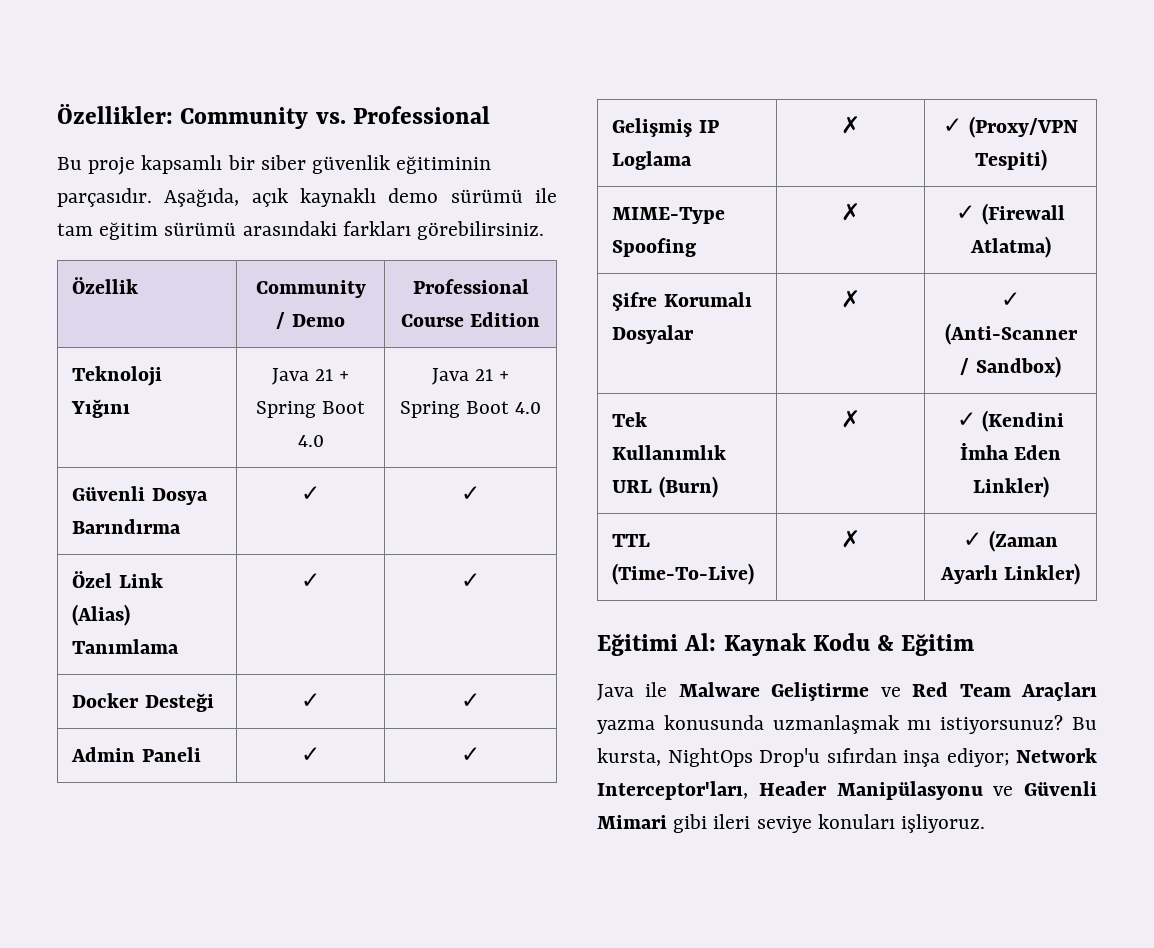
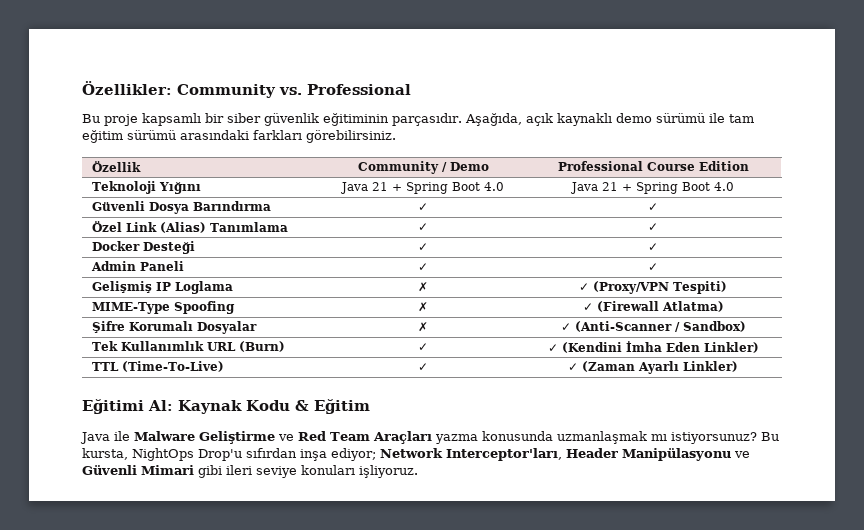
- Tek Kullanımlık URL (Burn) | ✗ | ✓ (Kendini İmha Eden Linkler)
+ Tek Kullanımlık URL (Burn) | ✓ | ✓ (Kendini İmha Eden Linkler)
- TTL (Time-To-Live) | ✗ | ✓ (Zaman Ayarlı Linkler)
+ TTL (Time-To-Live) | ✓ | ✓ (Zaman Ayarlı Linkler)

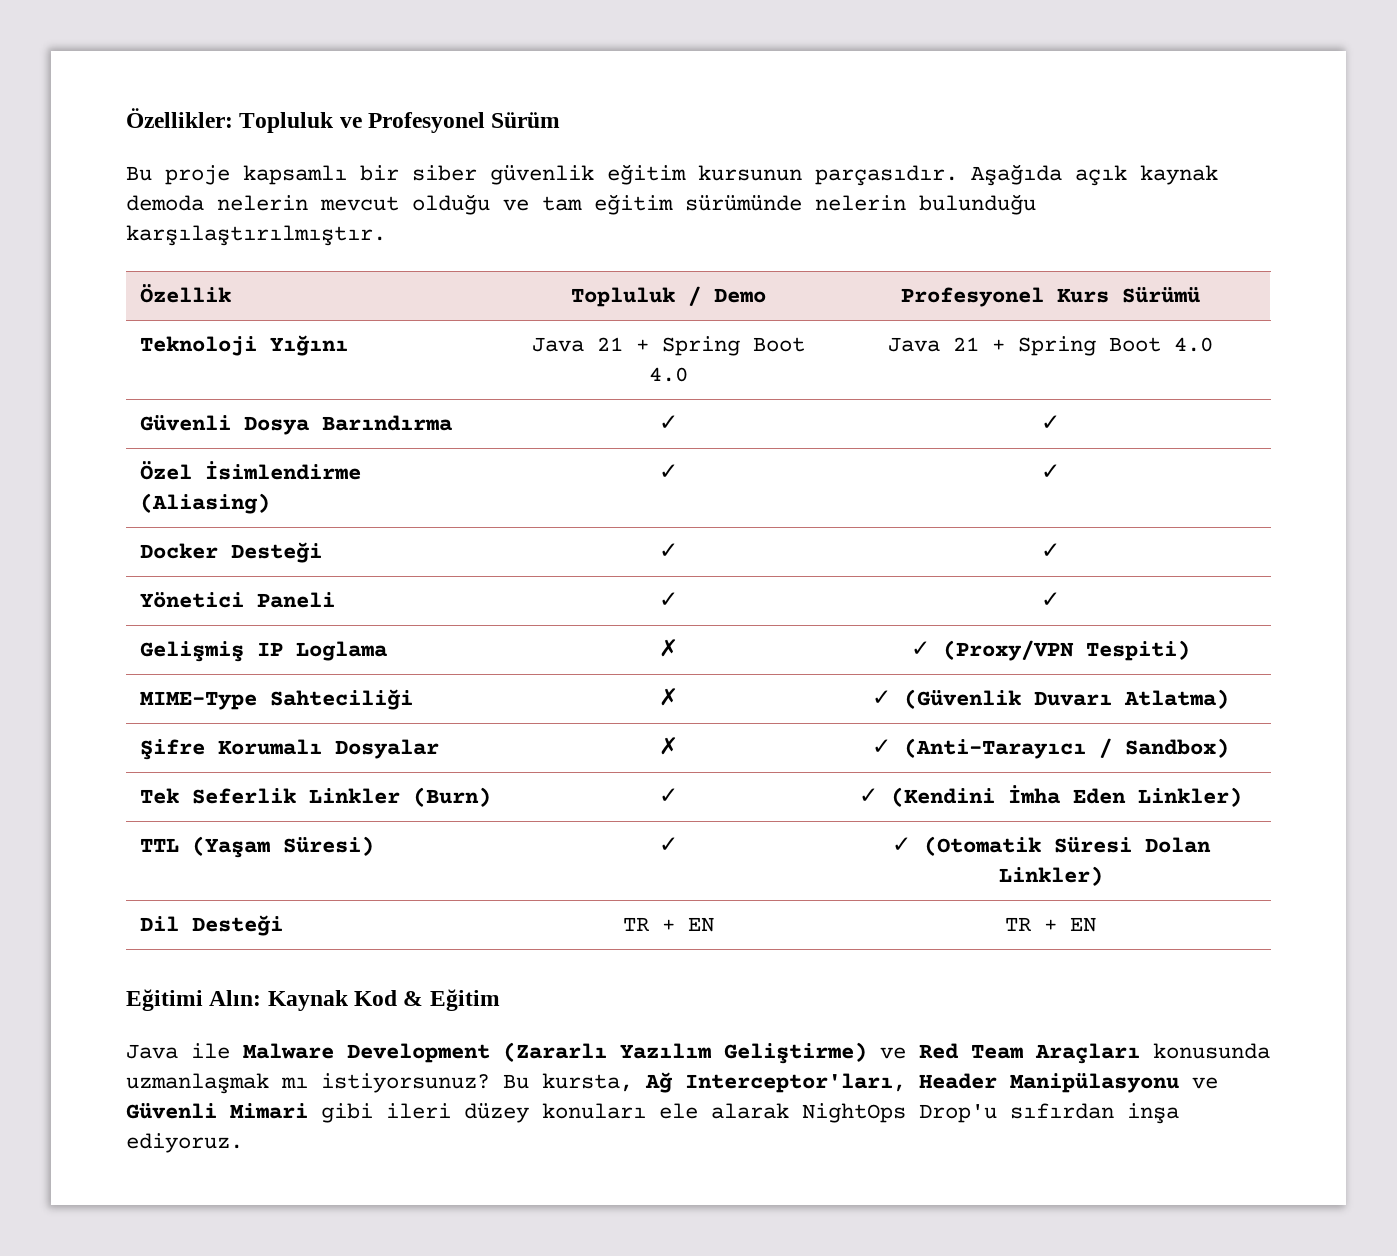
- Özellikler: Community vs. Professional
+ Özellikler: Topluluk ve Profesyonel Sürüm
- Bu proje kapsamlı bir siber güvenlik eğitiminin parçasıdır. Aşağıda, açık kaynaklı demo sürümü ile tam eğitim sürümü arasındaki farkları görebilirsiniz.
+ Bu proje kapsamlı bir siber güvenlik eğitim kursunun parçasıdır. Aşağıda açık kaynak demoda nelerin mevcut olduğu ve tam eğitim sürümünde nelerin bulunduğu karşılaştırılmıştır.
- Özellik | Community / Demo | Professional Course Edition
+ Özellik | Topluluk / Demo | Profesyonel Kurs Sürümü
- Özel Link (Alias) Tanımlama | ✓ | ✓
+ Özel İsimlendirme (Aliasing) | ✓ | ✓
- Admin Paneli | ✓ | ✓
+ Yönetici Paneli | ✓ | ✓
- MIME-Type Spoofing | ✗ | ✓ (Firewall Atlatma)
+ MIME-Type Sahteciliği | ✗ | ✓ (Güvenlik Duvarı Atlatma)
- Şifre Korumalı Dosyalar | ✗ | ✓ (Anti-Scanner / Sandbox)
+ Şifre Korumalı Dosyalar | ✗ | ✓ (Anti-Tarayıcı / Sandbox)
- Tek Kullanımlık URL (Burn) | ✓ | ✓ (Kendini İmha Eden Linkler)
+ Tek Seferlik Linkler (Burn) | ✓ | ✓ (Kendini İmha Eden Linkler)
- TTL (Time-To-Live) | ✓ | ✓ (Zaman Ayarlı Linkler)
- Eğitimi Al: Kaynak Kodu & Eğitim
+ TTL (Yaşam Süresi) | ✓ | ✓ (Otomatik Süresi Dolan Linkler)
+ Dil Desteği | TR + EN | TR + EN
+ Eğitimi Alın: Kaynak Kod & Eğitim
- Java ile Malware Geliştirme ve Red Team Araçları yazma konusunda uzmanlaşmak mı istiyorsunuz?
+ Java ile Malware Development (Zararlı Yazılım Geliştirme) ve Red Team Araçları konusunda uzmanlaşmak mı istiyorsunuz?
- Bu kursta, NightOps Drop'u sıfırdan inşa ediyor; Network Interceptor'ları, Header Manipülasyonu ve Güvenli Mimari gibi ileri seviye konuları işliyoruz.
+ Bu kursta, Ağ Interceptor'ları, Header Manipülasyonu ve Güvenli Mimari gibi ileri düzey konuları ele alarak NightOps Drop'u sıfırdan inşa ediyoruz.

